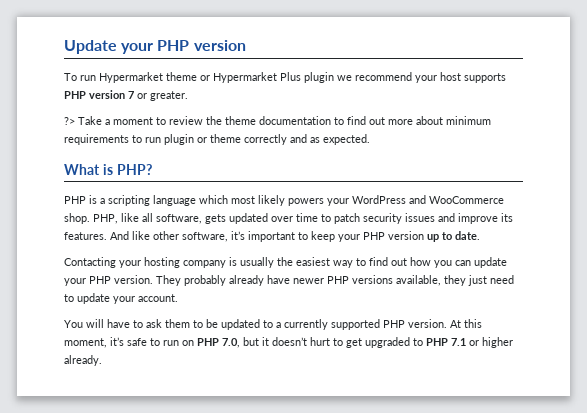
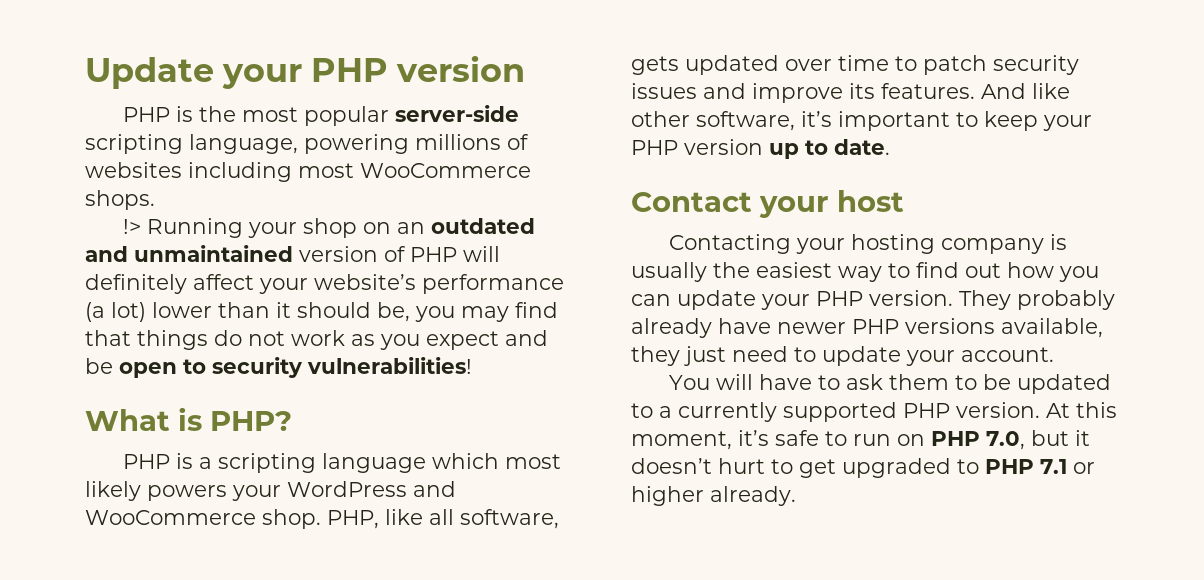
- To run Hypermarket theme or Hypermarket Plus plugin we recommend your host supports PHP version 7 or greater.
- ?> Take a moment to review the theme documentation to find out more about minimum requirements to run plugin or theme correctly and as expected.
+ PHP is the most popular server-side scripting language, powering millions of websites including most WooCommerce shops.
+ !> Running your shop on an outdated and unmaintained version of PHP will definitely affect your website’s performance (a lot) lower than it should be, you may find that things do not work as you expect and be open to security vulnerabilities!
+ Contact your host

